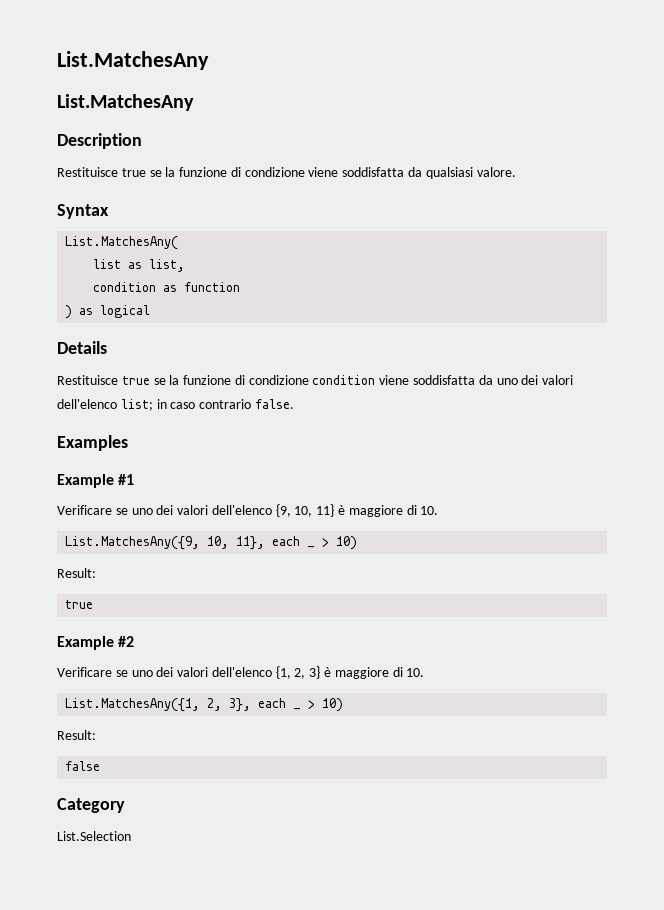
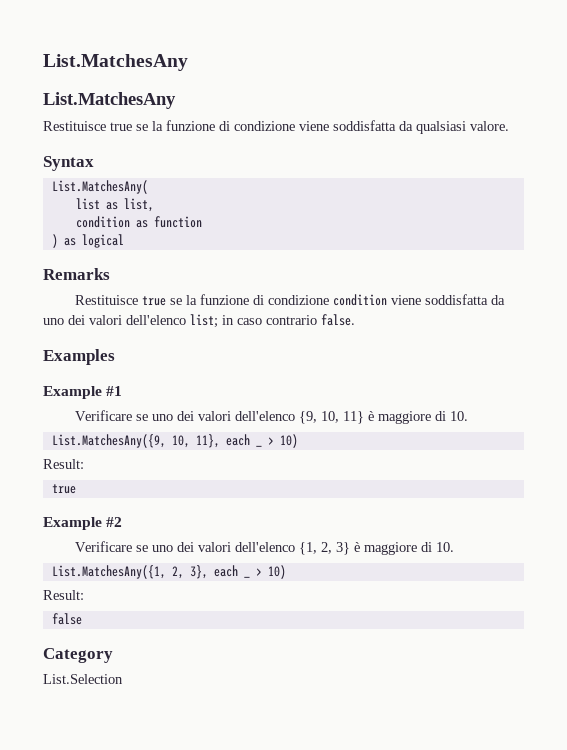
- Description
- Details
+ Remarks

